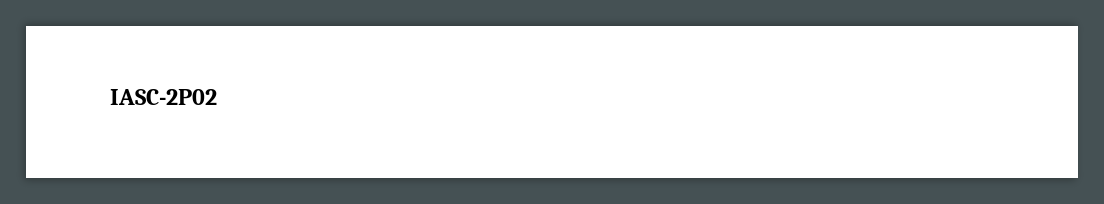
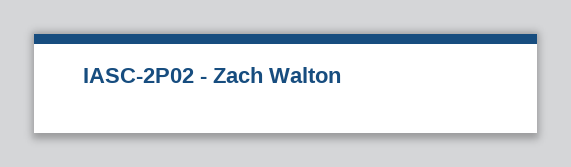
- IASC-2P02
+ IASC-2P02 - Zach Walton

